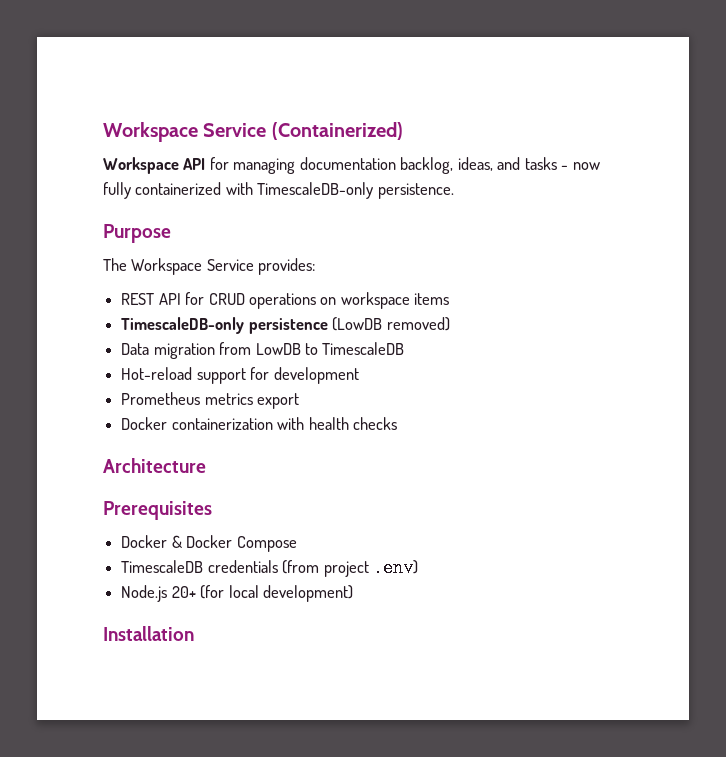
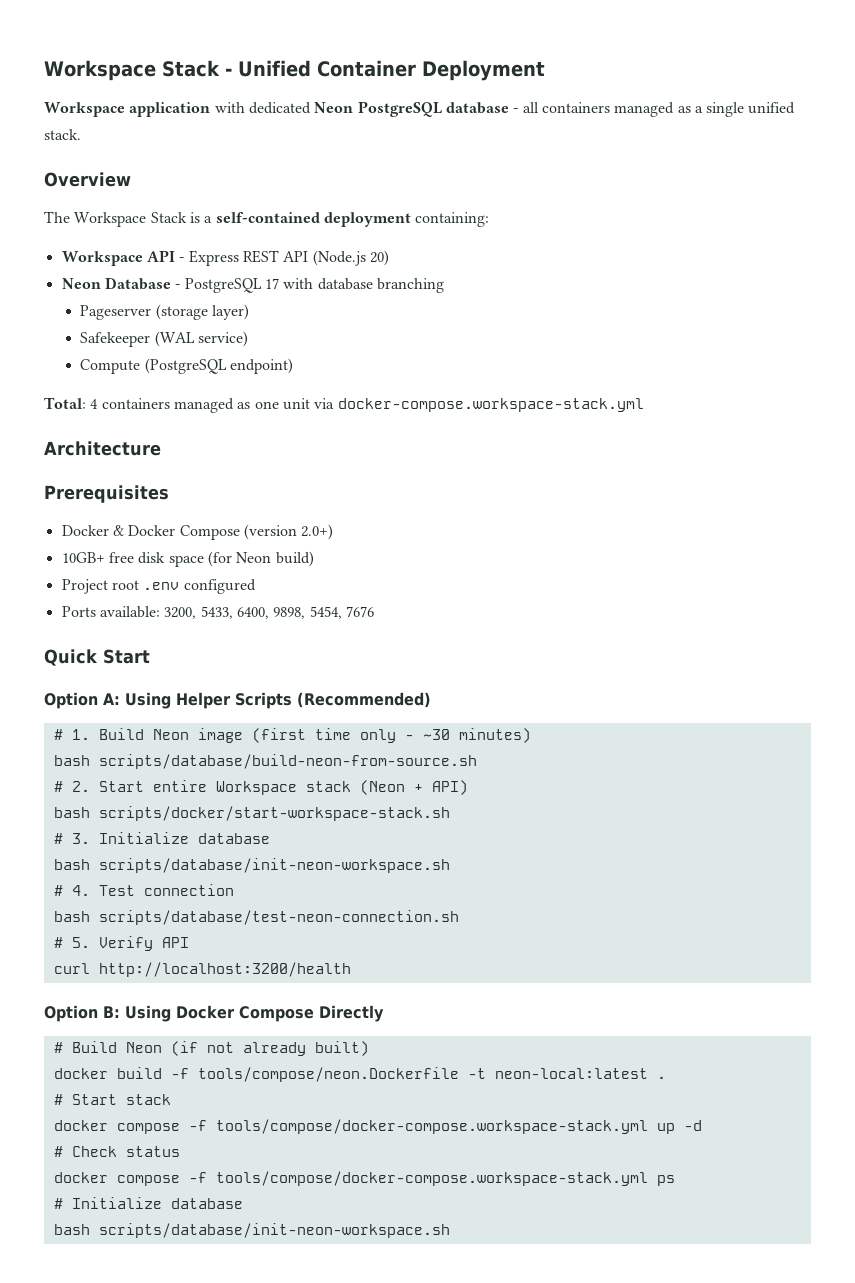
- Workspace Service (Containerized)
- Workspace API for managing documentation backlog, ideas, and tasks - now fully containerized with TimescaleDB-only persistence.
- Purpose
- The Workspace Service provides:
- REST API for CRUD operations on workspace items
- TimescaleDB-only persistence (LowDB removed)
- Data migration from LowDB to TimescaleDB
- Hot-reload support for development
- Prometheus metrics export
- Docker containerization with health checks
+ Workspace Stack - Unified Container Deployment
+ Workspace application with dedicated Neon PostgreSQL database - all containers managed as a single unified stack.
+ Overview
+ The Workspace Stack is a self-contained deployment containing:
+ Workspace API - Express REST API (Node.js 20)
+ Neon Database - PostgreSQL 17 with database branching
+ Pageserver (storage layer)
+ Safekeeper (WAL service)
+ Compute (PostgreSQL endpoint)
+ Total: 4 containers managed as one unit via docker-compose.workspace-stack.yml
- Docker & Docker Compose
- TimescaleDB credentials (from project .env)
- Node.js 20+ (for local development)
- Installation
+ Docker & Docker Compose (version 2.0+)
+ 10GB+ free disk space (for Neon build)
+ Project root .env configured
+ Ports available: 3200, 5433, 6400, 9898, 5454, 7676
+ Quick Start
+ Option A: Using Helper Scripts (Recommended)
+ # 1. Build Neon image (first time only - ~30 minutes)
+ bash scripts/database/build-neon-from-source.sh
+ # 2. Start entire Workspace stack (Neon + API)
+ bash scripts/docker/start-workspace-stack.sh
+ # 3. Initialize database
+ bash scripts/database/init-neon-workspace.sh
+ # 4. Test connection
+ bash scripts/database/test-neon-connection.sh
+ # 5. Verify API
+ curl http://localhost:3200/health
+ Option B: Using Docker Compose Directly
+ # Build Neon (if not already built)
+ docker build -f tools/compose/neon.Dockerfile -t neon-local:latest .
+ # Start stack
+ docker compose -f tools/compose/docker-compose.workspace-stack.yml up -d
+ # Check status
+ docker compose -f tools/compose/docker-compose.workspace-stack.yml ps
+ # Initialize database
+ bash scripts/database/init-neon-workspace.sh

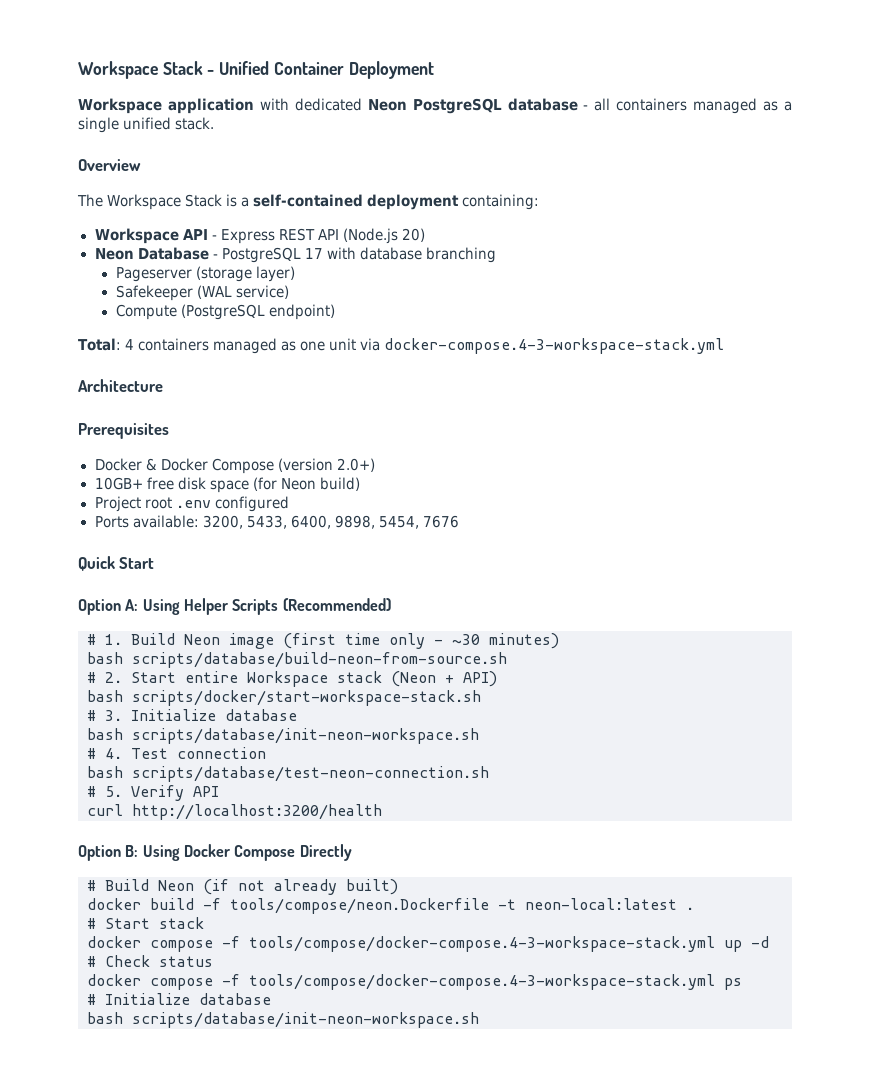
- Total: 4 containers managed as one unit via docker-compose.workspace-stack.yml
+ Total: 4 containers managed as one unit via docker-compose.4-3-workspace-stack.yml
- docker compose -f tools/compose/docker-compose.workspace-stack.yml up -d
+ docker compose -f tools/compose/docker-compose.4-3-workspace-stack.yml up -d
- docker compose -f tools/compose/docker-compose.workspace-stack.yml ps
+ docker compose -f tools/compose/docker-compose.4-3-workspace-stack.yml ps

